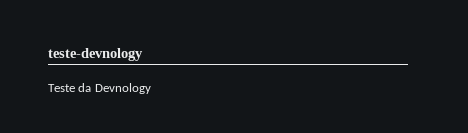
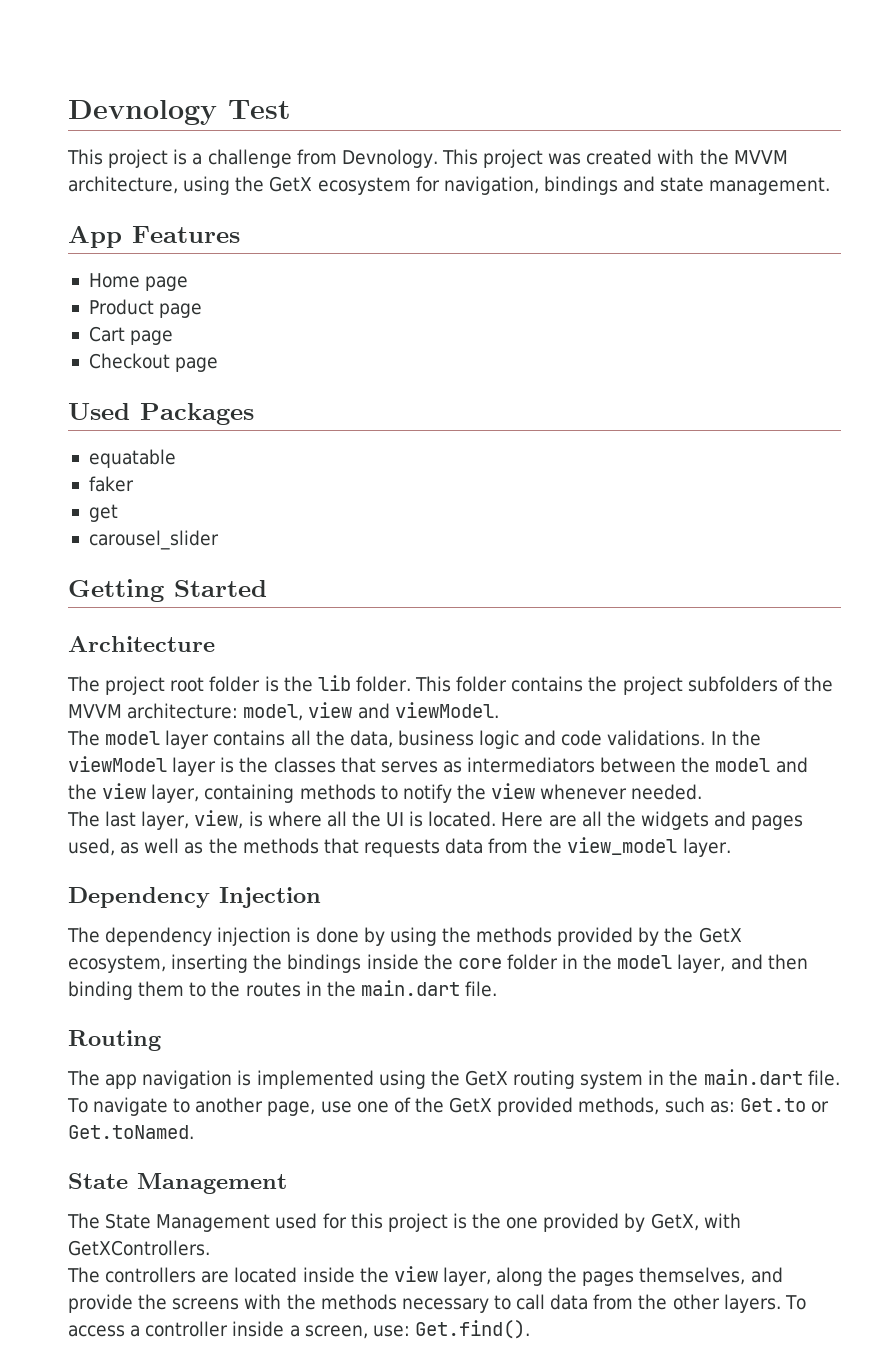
- teste-devnology
- Teste da Devnology
+ Devnology Test
+ This project is a challenge from Devnology. This project was created with the MVVM architecture, using the GetX ecosystem for navigation, bindings and state management.
+ App Features
+ Home page
+ Product page
+ Cart page
+ Checkout page
+ Used Packages
+ equatable
+ faker
+ get
+ carousel_slider
+ Getting Started
+ Architecture
+ The project root folder is the lib folder. This folder contains the project subfolders of the MVVM architecture: model, view and viewModel.
+ The model layer contains all the data, business logic and code validations. In the viewModel layer is the classes that serves as intermediators between the model and the view layer, containing methods to notify the view whenever needed.
+ The last layer, view, is where all the UI is located. Here are all the widgets and pages used, as well as the methods that requests data from the view_model layer.
+ Dependency Injection
+ The dependency injection is done by using the methods provided by the GetX ecosystem, inserting the bindings inside the core folder in the model layer, and then binding them to the routes in the main.dart file.
+ Routing
+ The app navigation is implemented using the GetX routing system in the main.dart file. To navigate to another page, use one of the GetX provided methods, such as: Get.to or Get.toNamed.
+ State Management
+ The State Management used for this project is the one provided by GetX, with GetXControllers.
+ The controllers are located inside the view layer, along the pages themselves, and provide the screens with the methods necessary to call data from the other layers. To access a controller inside a screen, use: Get.find().

